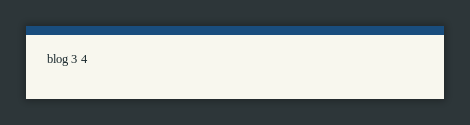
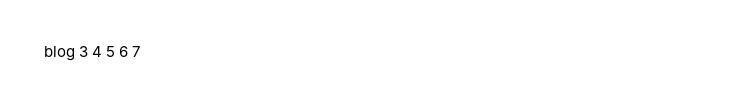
- blog 3 4
+ blog 3 4 5 6 7

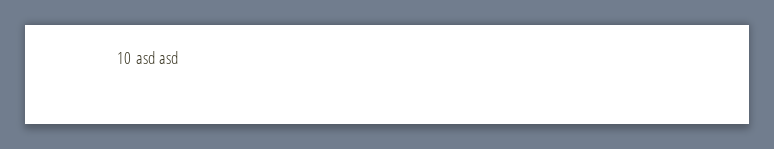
- blog 3 4 5 6 7
+ 10 asd asd

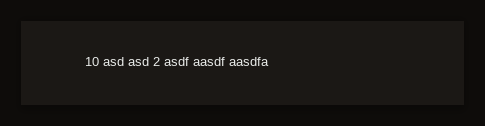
- 10 asd asd
+ 10 asd asd 2 asdf aasdf aasdfa

